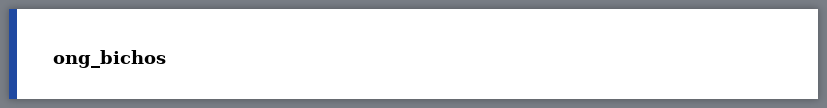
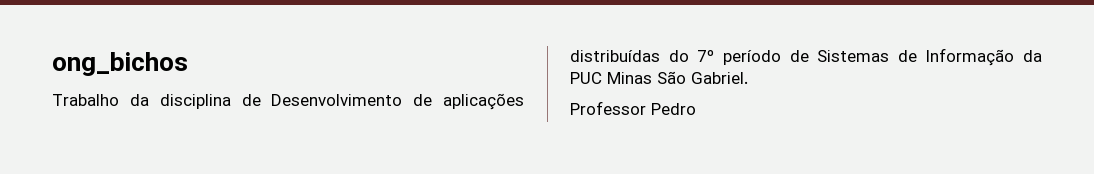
+ Trabalho da disciplina de Desenvolvimento de aplicações distribuídas do 7º período de Sistemas de Informação da PUC Minas São Gabriel.
+ Professor Pedro

